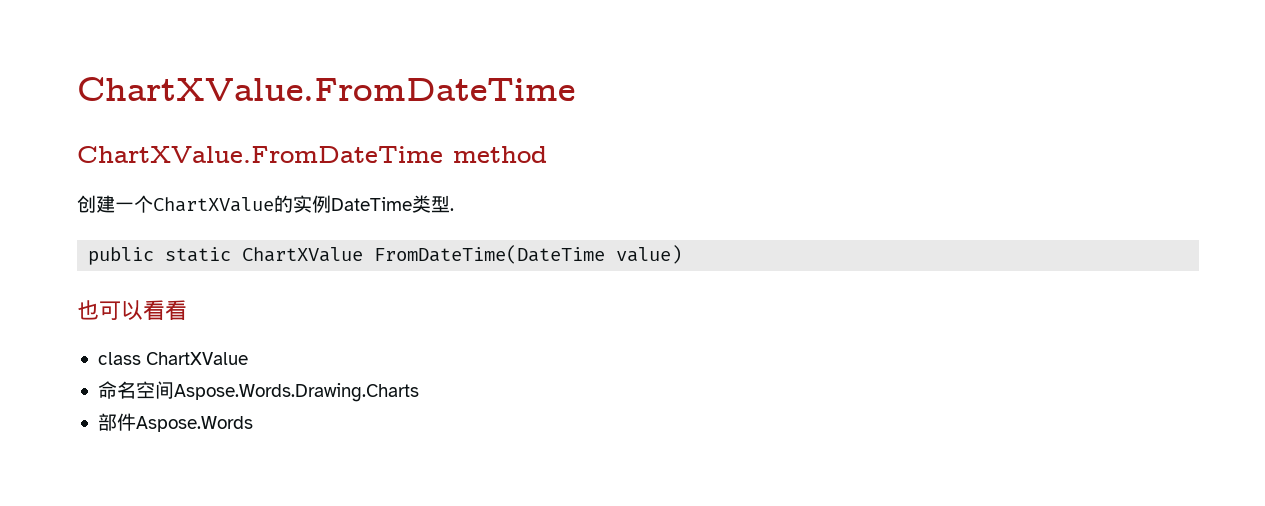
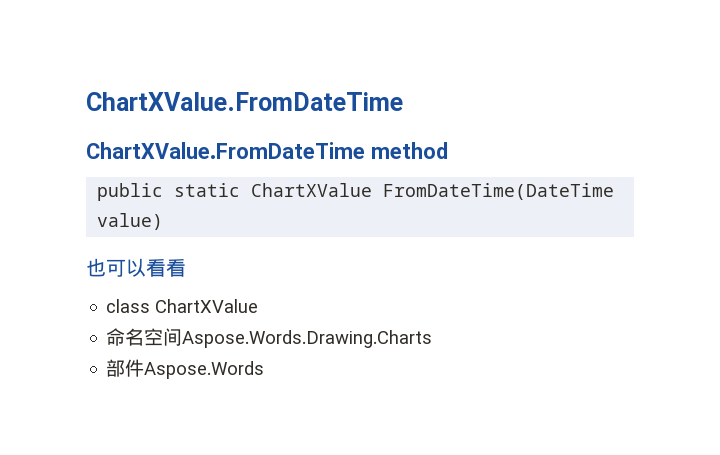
- 创建一个ChartXValue的实例DateTime类型.

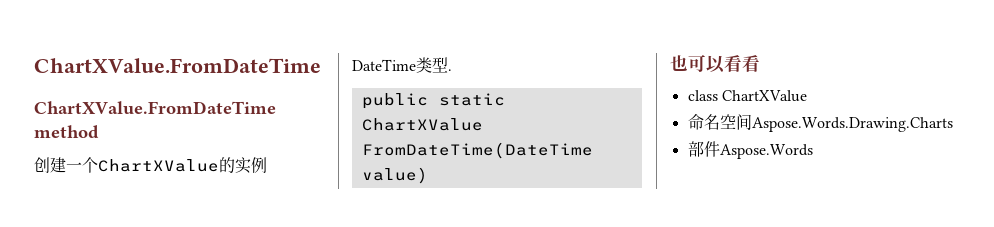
+ 创建一个ChartXValue的实例DateTime类型.

